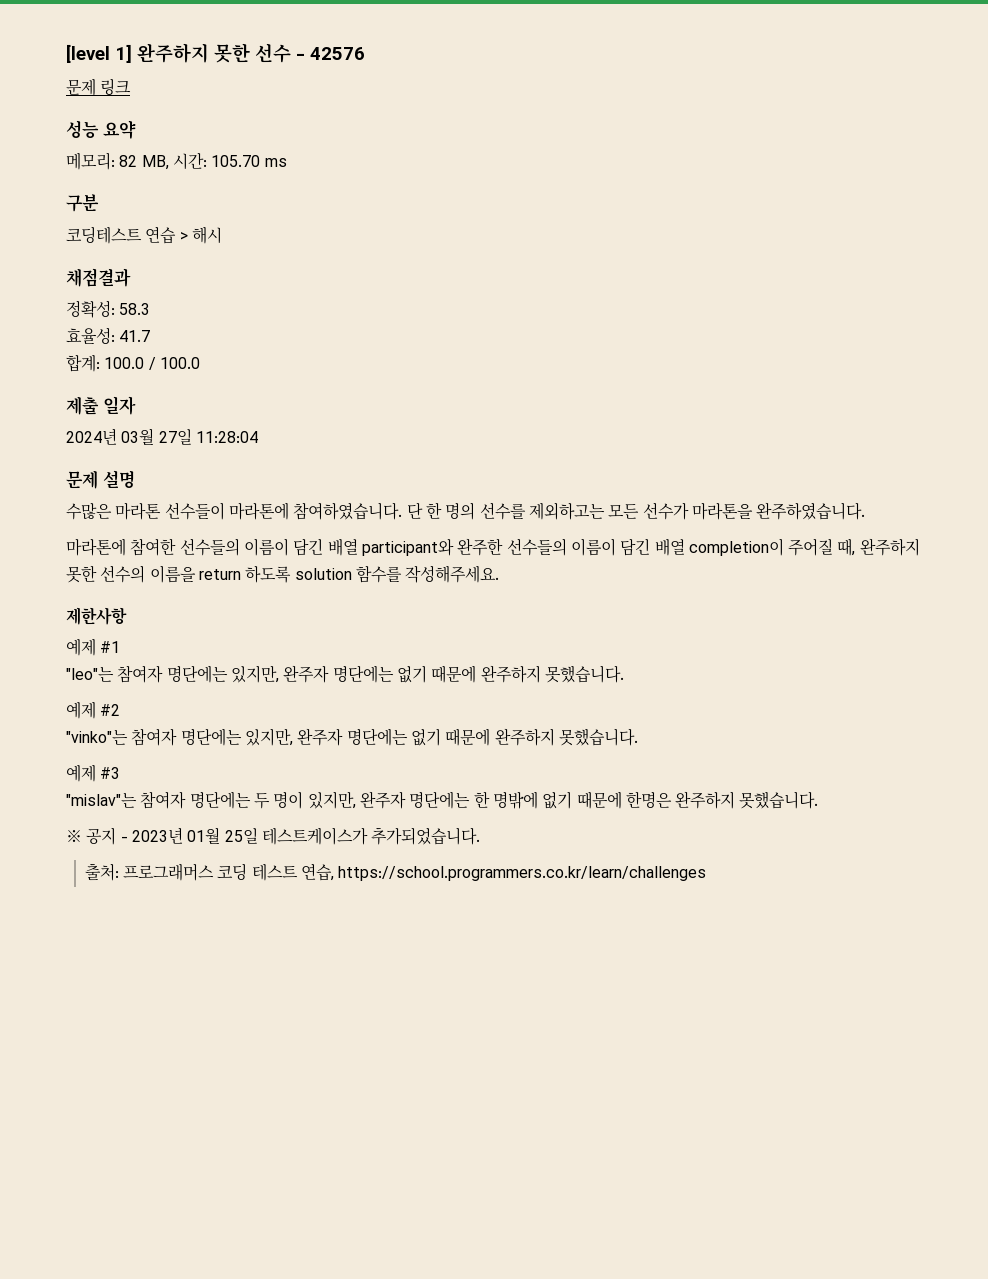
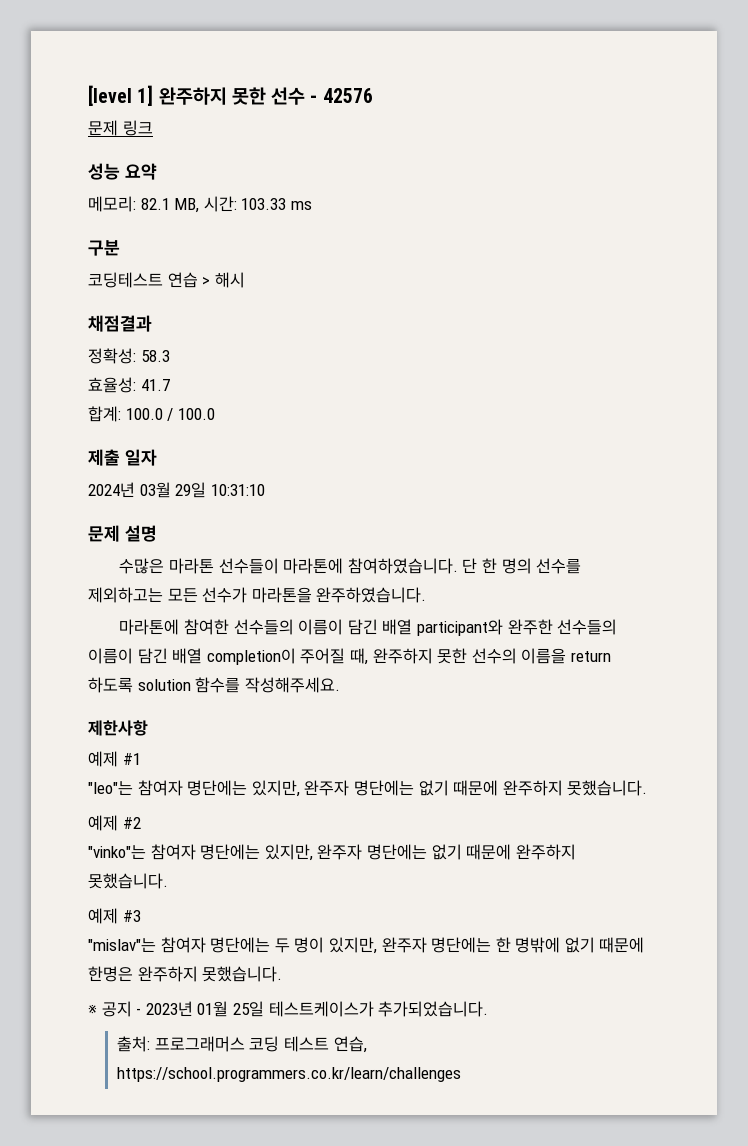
- 메모리: 82 MB, 시간: 105.70 ms
+ 메모리: 82.1 MB, 시간: 103.33 ms
- 2024년 03월 27일 11:28:04
+ 2024년 03월 29일 10:31:10

